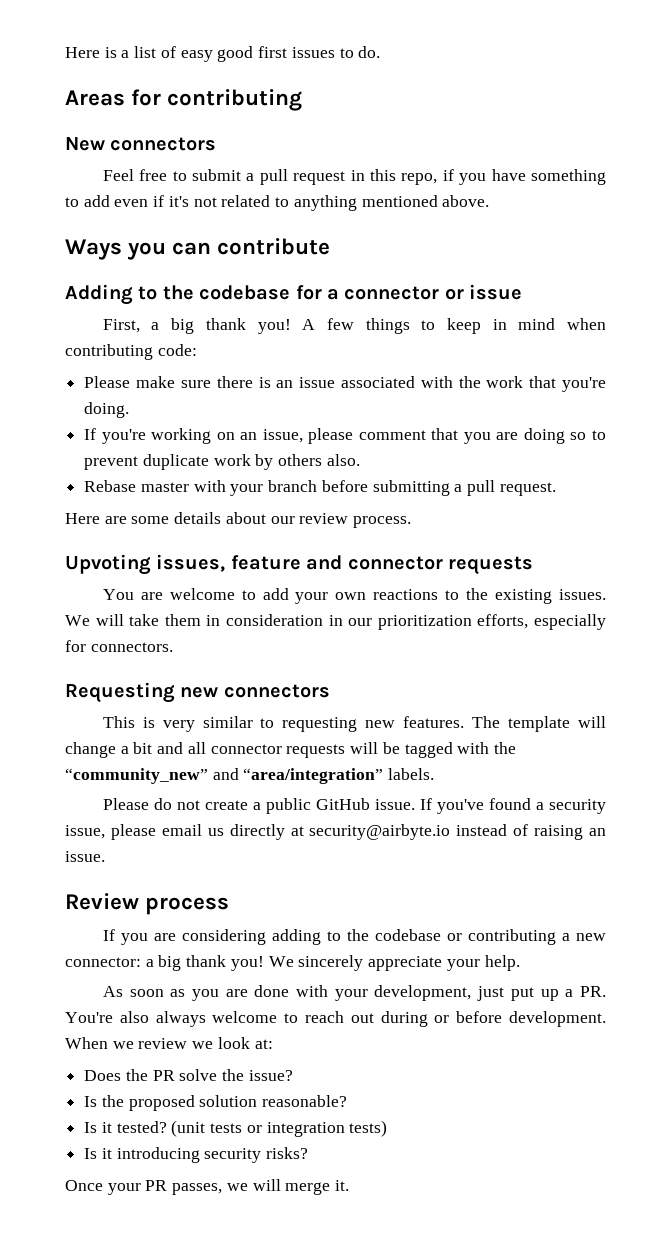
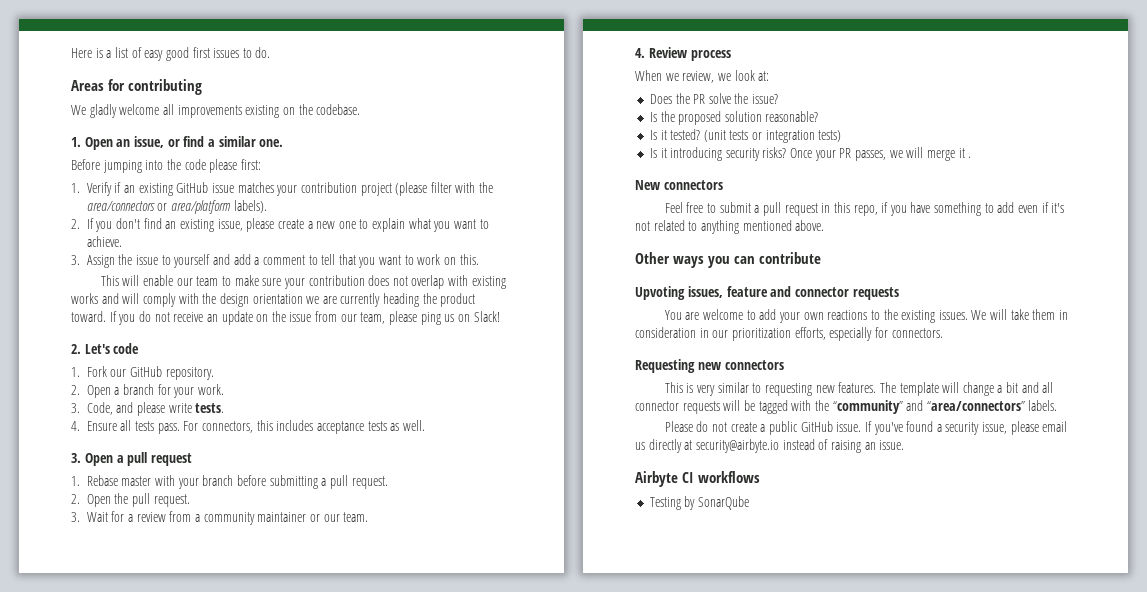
+ We gladly welcome all improvements existing on the codebase.
+ 1. Open an issue, or find a similar one.
+ Before jumping into the code please first:
+ 1. Verify if an existing GitHub issue matches your contribution project (please filter with the area/connectors or area/platform labels).
+ 2. If you don't find an existing issue, please create a new one to explain what you want to achieve.
+ 3. Assign the issue to yourself and add a comment to tell that you want to work on this.
+ This will enable our team to make sure your contribution does not overlap with existing works and will comply with the design orientation we are currently heading the product toward. If you do not receive an update on the issue from our team, please ping us on Slack!
+ 2. Let's code
+ 1. Fork our GitHub repository.
+ 2. Open a branch for your work.
+ 3. Code, and please write tests.
+ 4. Ensure all tests pass. For connectors, this includes acceptance tests as well.
+ 3. Open a pull request
+ 1. Rebase master with your branch before submitting a pull request.
+ 2. Open the pull request.
+ 3. Wait for a review from a community maintainer or our team.
+ 4. Review process
+ When we review, we look at:
+ Does the PR solve the issue?
+ Is the proposed solution reasonable?
+ Is it tested? (unit tests or integration tests)
+ Is it introducing security risks? Once your PR passes, we will merge it .
- Ways you can contribute
+ Other ways you can contribute
- Adding to the codebase for a connector or issue
- First, a big thank you! A few things to keep in mind when contributing code:
- Please make sure there is an issue associated with the work that you're doing.
- If you're working on an issue, please comment that you are doing so to prevent duplicate work by others also.
- Rebase master with your branch before submitting a pull request.
- Here are some details about our review process.
- The template will change a bit and all connector requests will be tagged with the “community_new” and “area/integration” labels.
+ The template will change a bit and all connector requests will be tagged with the “community” and “area/connectors” labels.
- Review process
- If you are considering adding to the codebase or contributing a new connector: a big thank you! We sincerely appreciate your help.
- As soon as you are done with your development, just put up a PR. You're also always welcome to reach out during or before development. When we review we look at:
- Does the PR solve the issue?
- Is the proposed solution reasonable?
- Is it tested? (unit tests or integration tests)
- Is it introducing security risks?
- Once your PR passes, we will merge it.
+ Airbyte CI workflows
+ Testing by SonarQube

